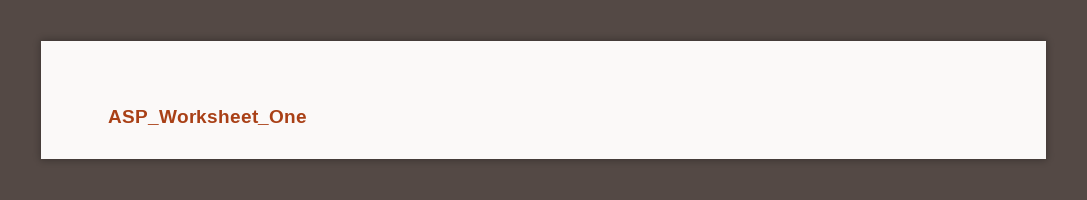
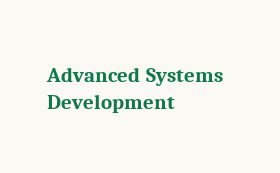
- ASP_Worksheet_One
+ Advanced Systems Development

